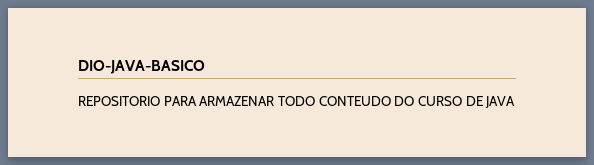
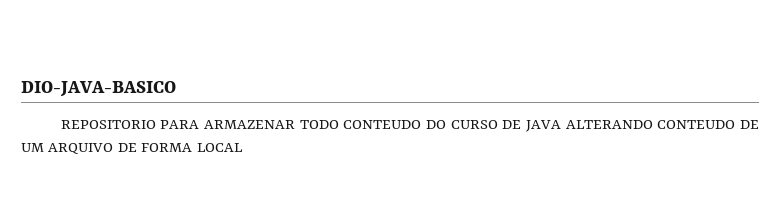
- REPOSITORIO PARA ARMAZENAR TODO CONTEUDO DO CURSO DE JAVA
+ REPOSITORIO PARA ARMAZENAR TODO CONTEUDO DO CURSO DE JAVA ALTERANDO CONTEUDO DE UM ARQUIVO DE FORMA LOCAL

